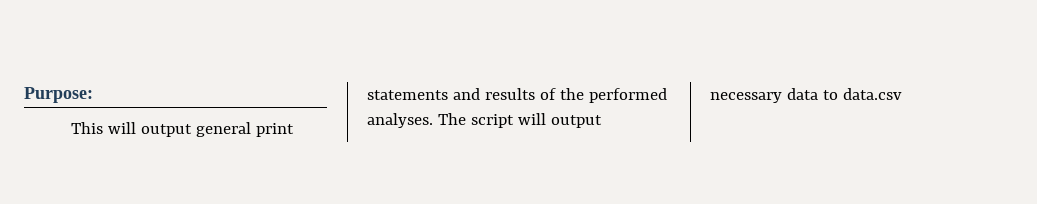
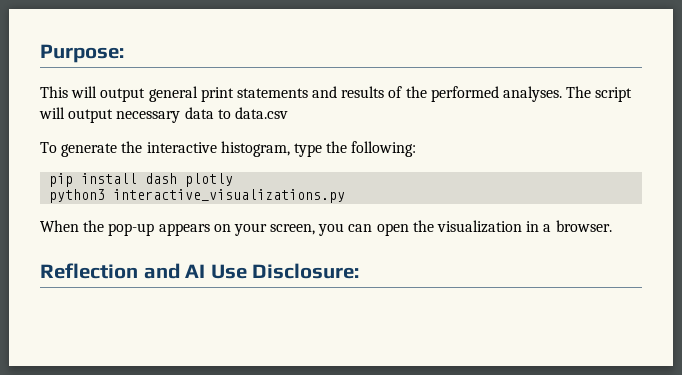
+ To generate the interactive histogram, type the following:
+ pip install dash plotly
+ python3 interactive_visualizations.py
+ When the pop-up appears on your screen, you can open the visualization in a browser.
+ Reflection and AI Use Disclosure:

